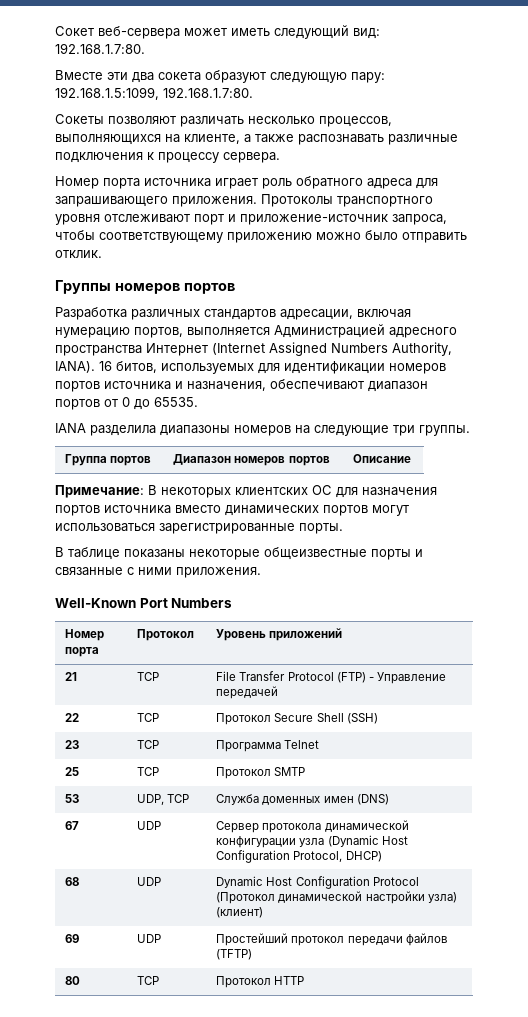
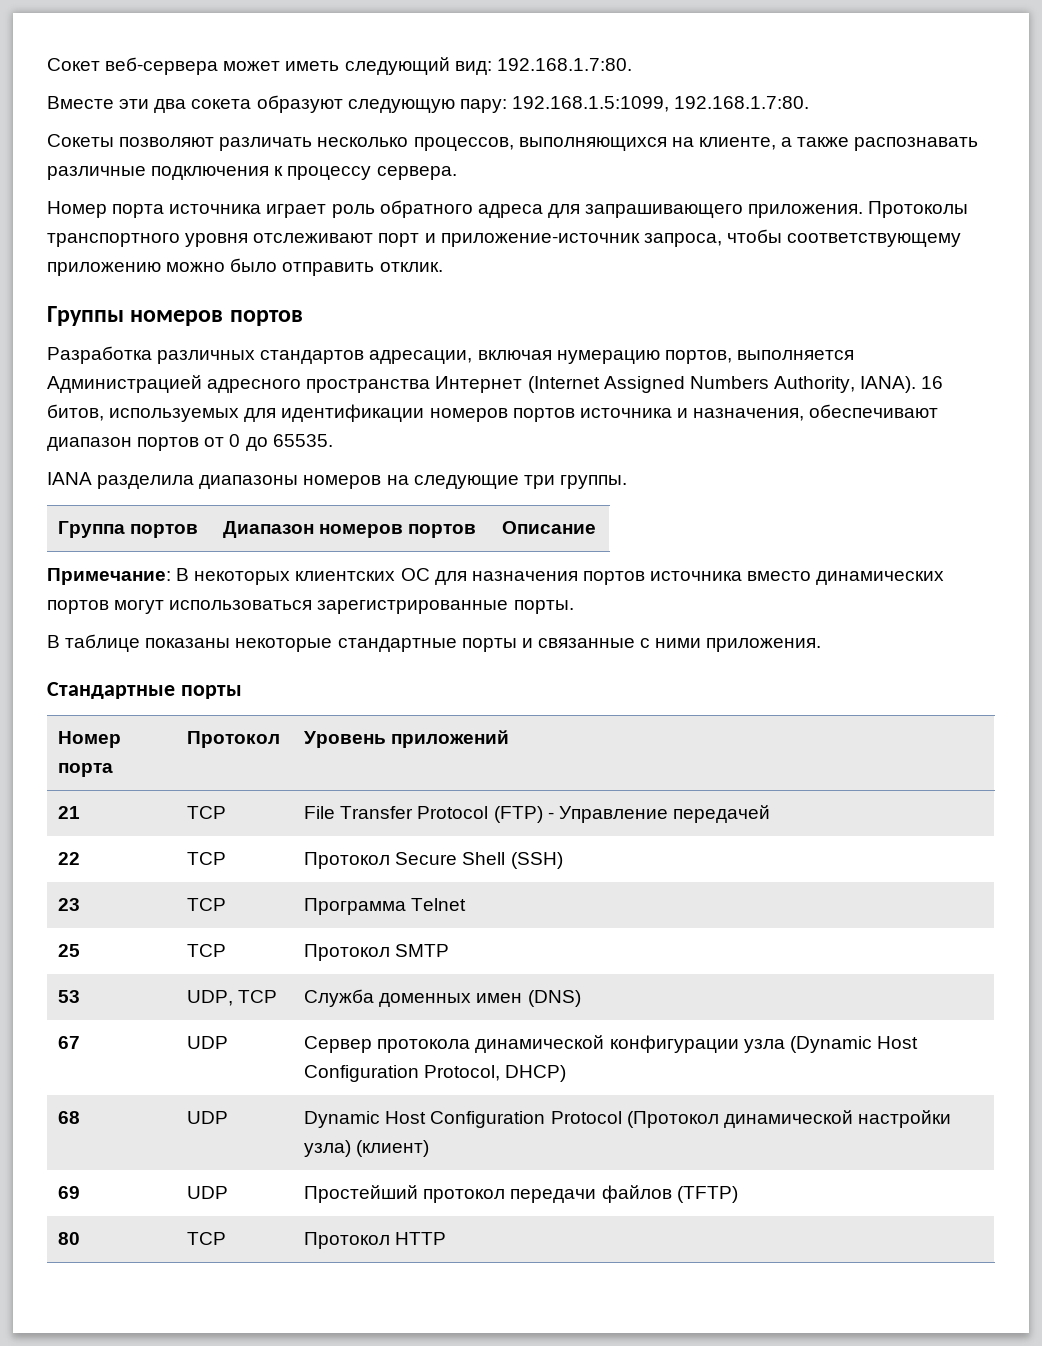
- В таблице показаны некоторые общеизвестные порты и связанные с ними приложения.
+ В таблице показаны некоторые стандартные порты и связанные с ними приложения.
- Well-Known Port Numbers
+ Стандартные порты

